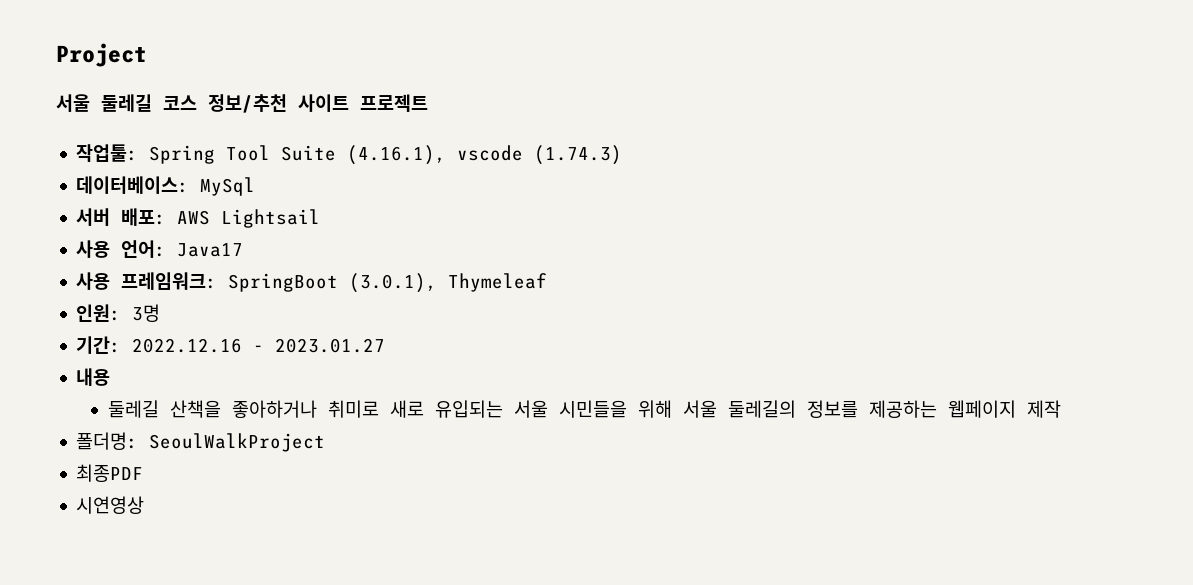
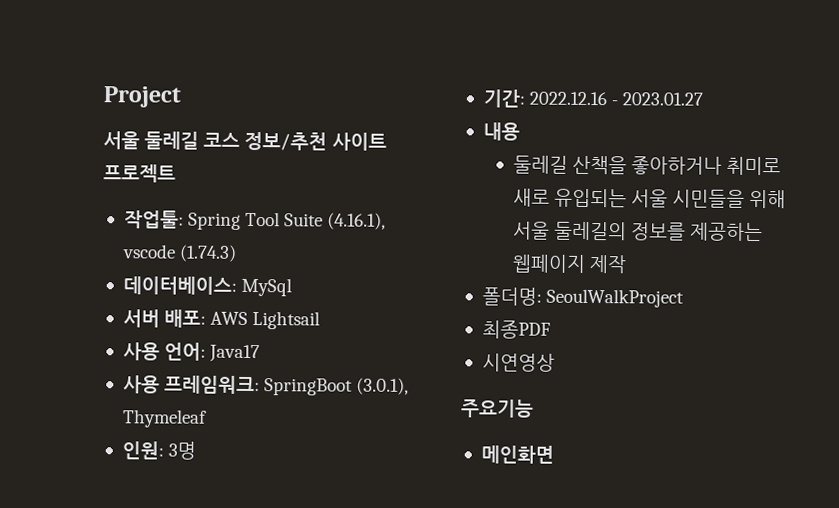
+ 주요기능
+ 메인화면

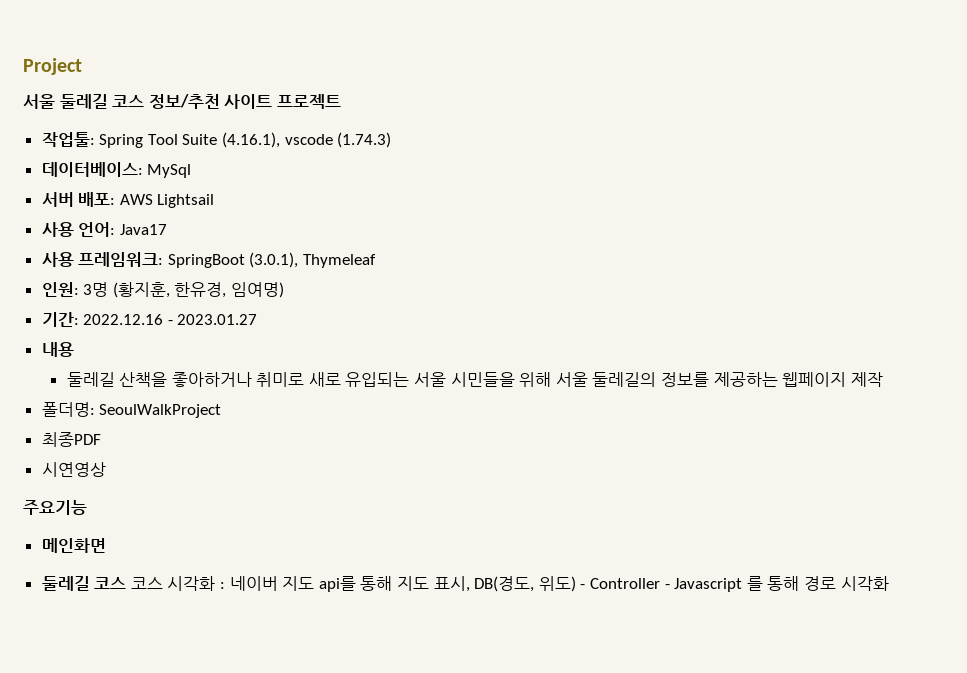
- 인원: 3명
+ 인원: 3명 (황지훈, 한유경, 임여명)
+ 둘레길 코스 코스 시각화 : 네이버 지도 api를 통해 지도 표시, DB(경도, 위도) - Controller - Javascript 를 통해 경로 시각화

